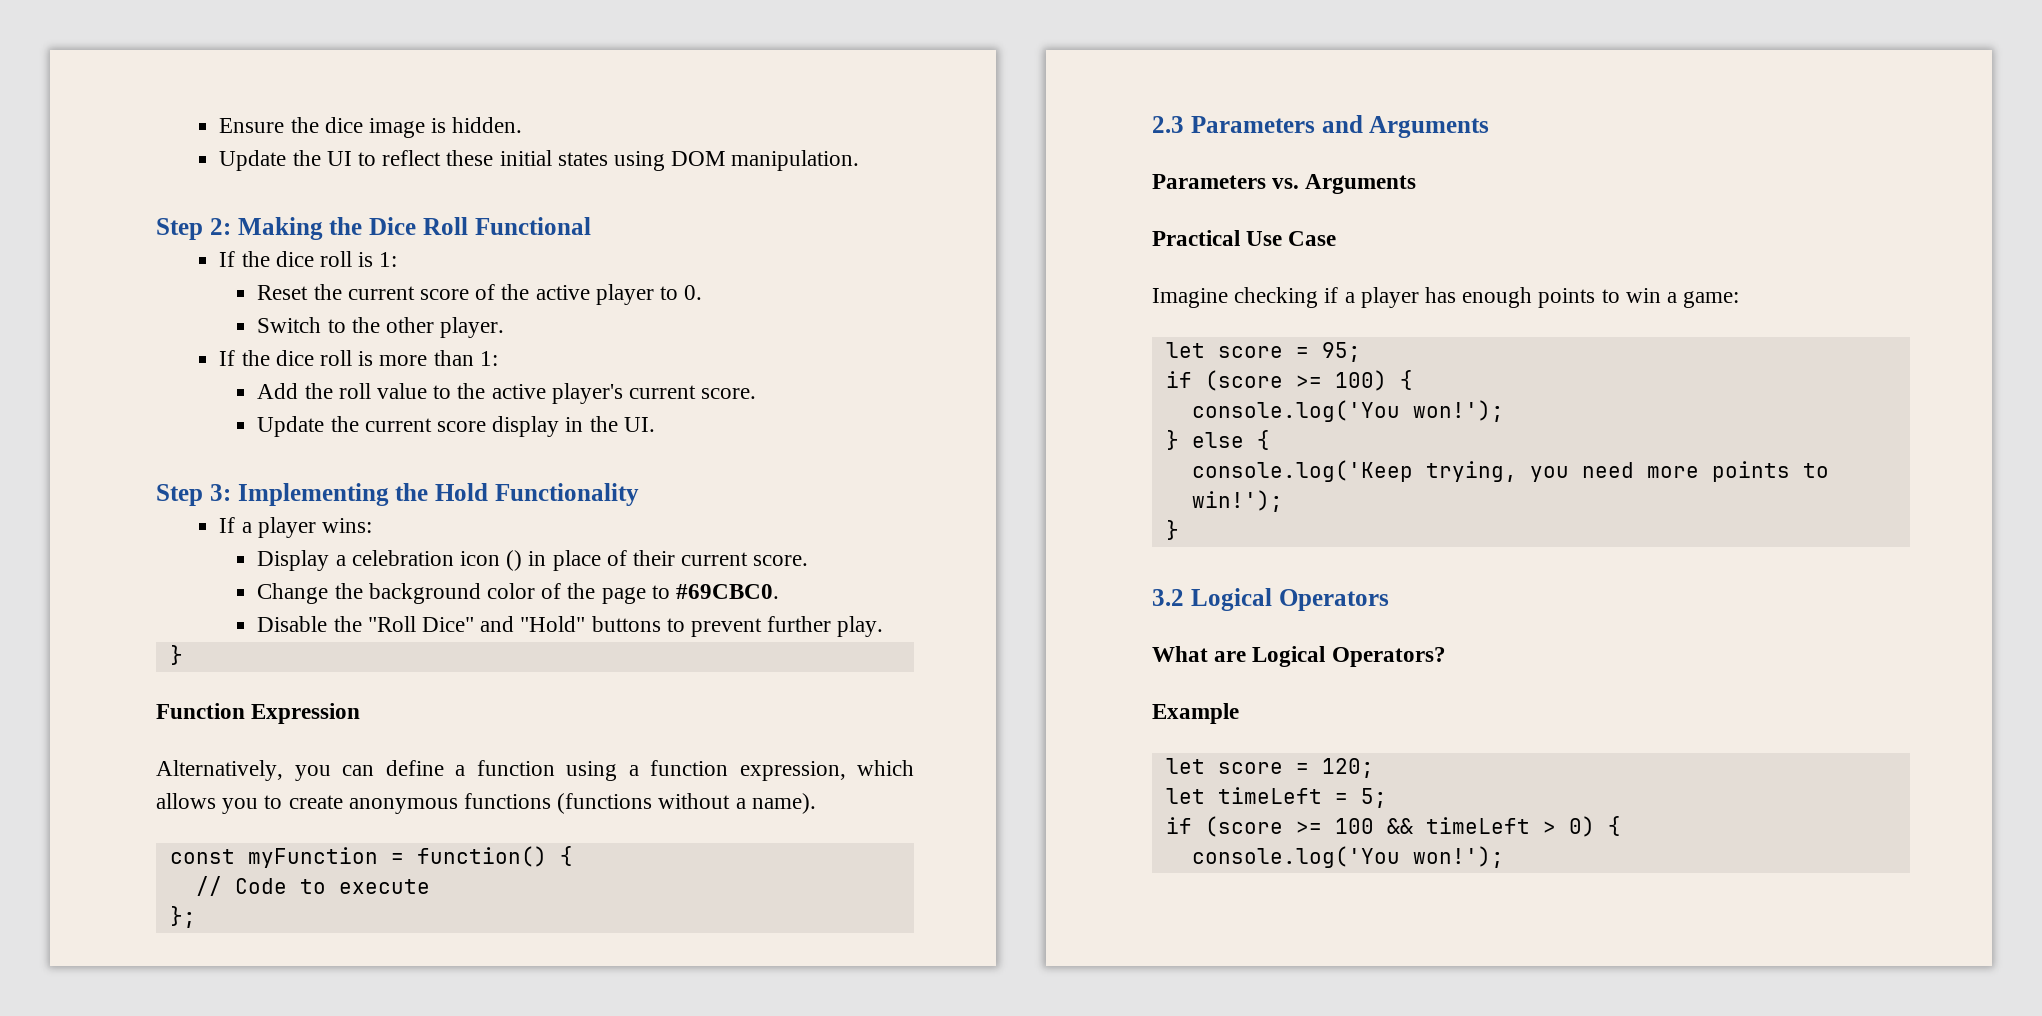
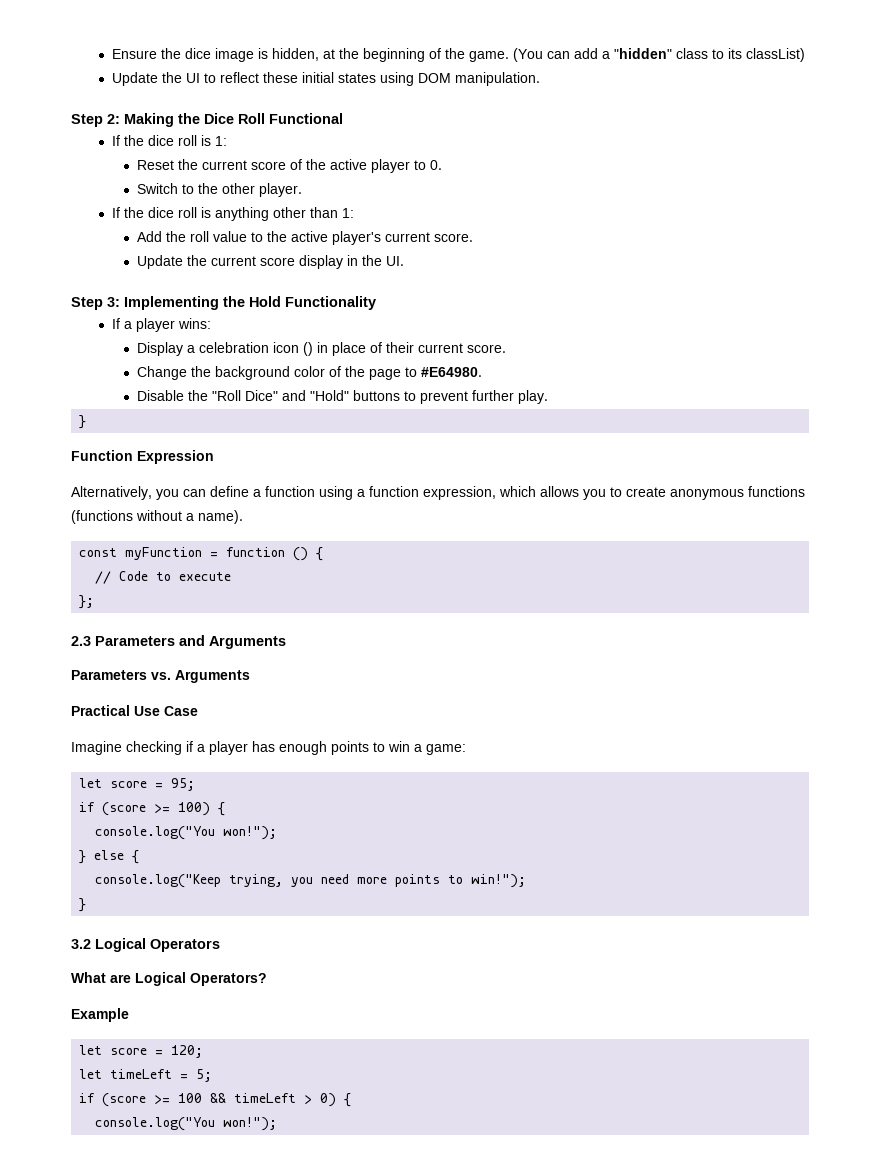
- Ensure the dice image is hidden.
+ Ensure the dice image is hidden, at the beginning of the game. (You can add a "hidden" class to its classList)
- If the dice roll is more than 1:
+ If the dice roll is anything other than 1:
- Change the background color of the page to #69CBC0.
+ Change the background color of the page to #E64980.
- const myFunction = function() {
+ const myFunction = function () {
  if (score >= 100) {
- console.log('You won!');
+ console.log("You won!");
- console.log('Keep trying, you need more points to win!');
+ console.log("Keep trying, you need more points to win!");
  if (score >= 100 && timeLeft > 0) {
- console.log('You won!');
+ console.log("You won!");

